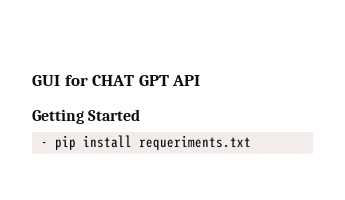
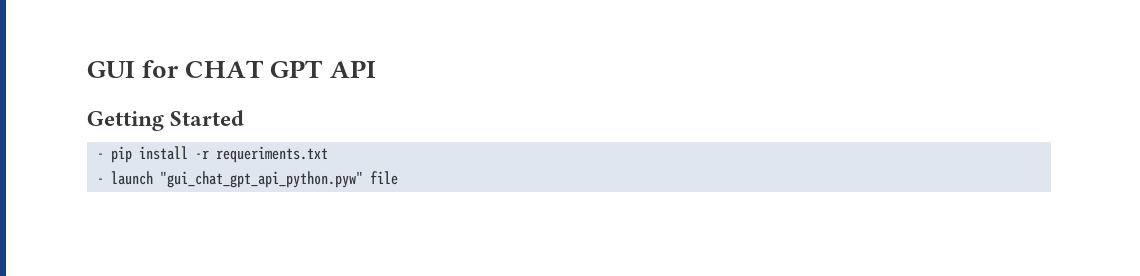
- - pip install requeriments.txt
+ - pip install -r requeriments.txt
+ - launch "gui_chat_gpt_api_python.pyw" file

